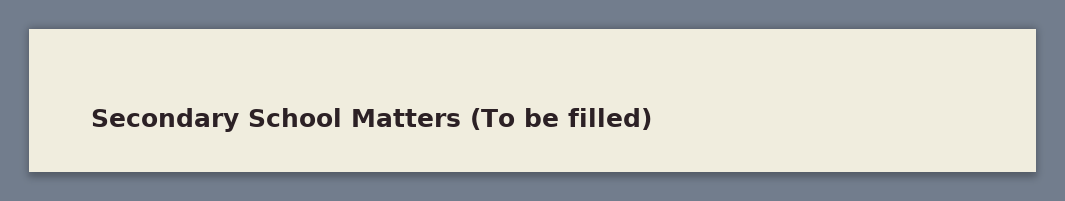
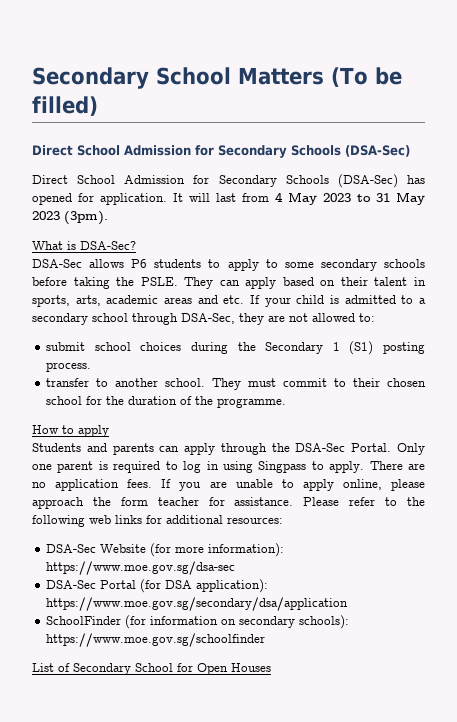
  Secondary School Matters (To be filled)
+ Direct School Admission for Secondary Schools (DSA-Sec)
+ Direct School Admission for Secondary Schools (DSA-Sec) has opened for application. It will last from 4 May 2023 to 31 May 2023 (3pm).
+ What is DSA-Sec?
+ DSA-Sec allows P6 students to apply to some secondary schools before taking the PSLE. They can apply based on their talent in sports, arts, academic areas and etc. If your child is admitted to a secondary school through DSA-Sec, they are not allowed to:
+ submit school choices during the Secondary 1 (S1) posting process.
+ transfer to another school. They must commit to their chosen school for the duration of the programme.
+ How to apply
+ Students and parents can apply through the DSA-Sec Portal. Only one parent is required to log in using Singpass to apply. There are no application fees. If you are unable to apply online, please approach the form teacher for assistance. Please refer to the following web links for additional resources:
+ DSA-Sec Website (for more information): https://www.moe.gov.sg/dsa-sec
+ DSA-Sec Portal (for DSA application): https://www.moe.gov.sg/secondary/dsa/application
+ SchoolFinder (for information on secondary schools): https://www.moe.gov.sg/schoolfinder
+ List of Secondary School for Open Houses

